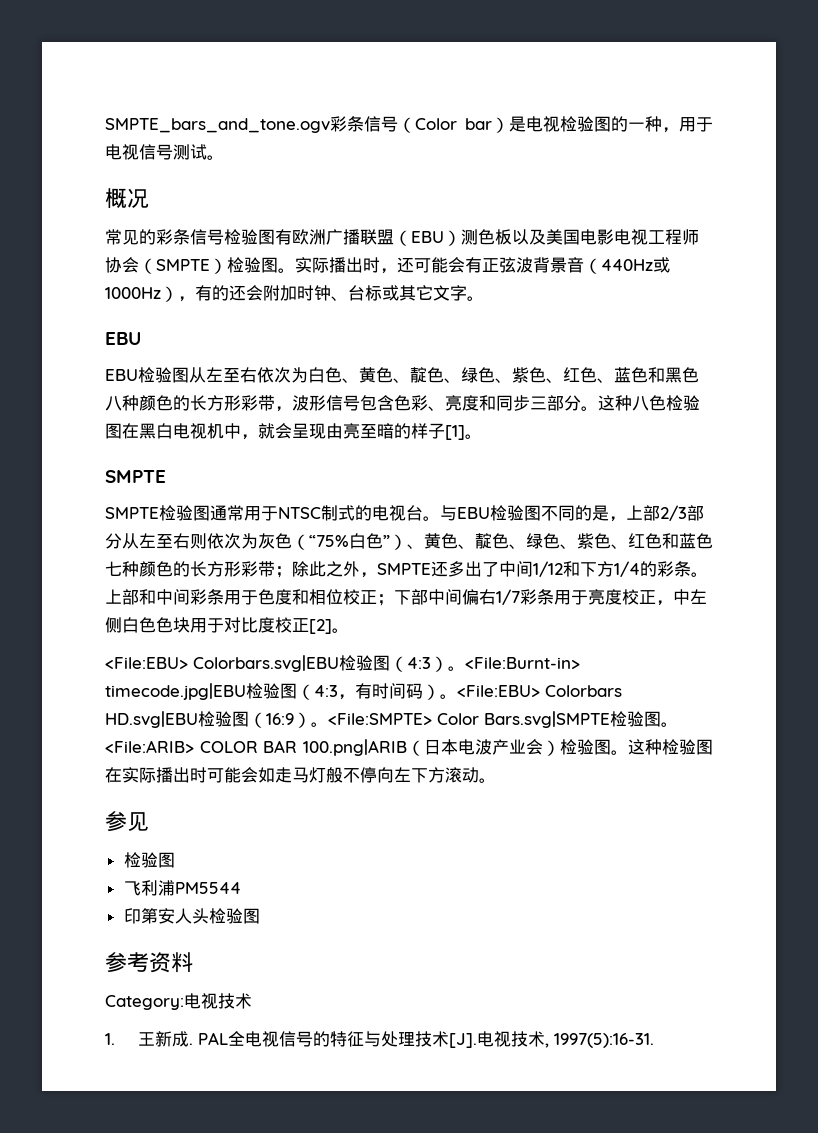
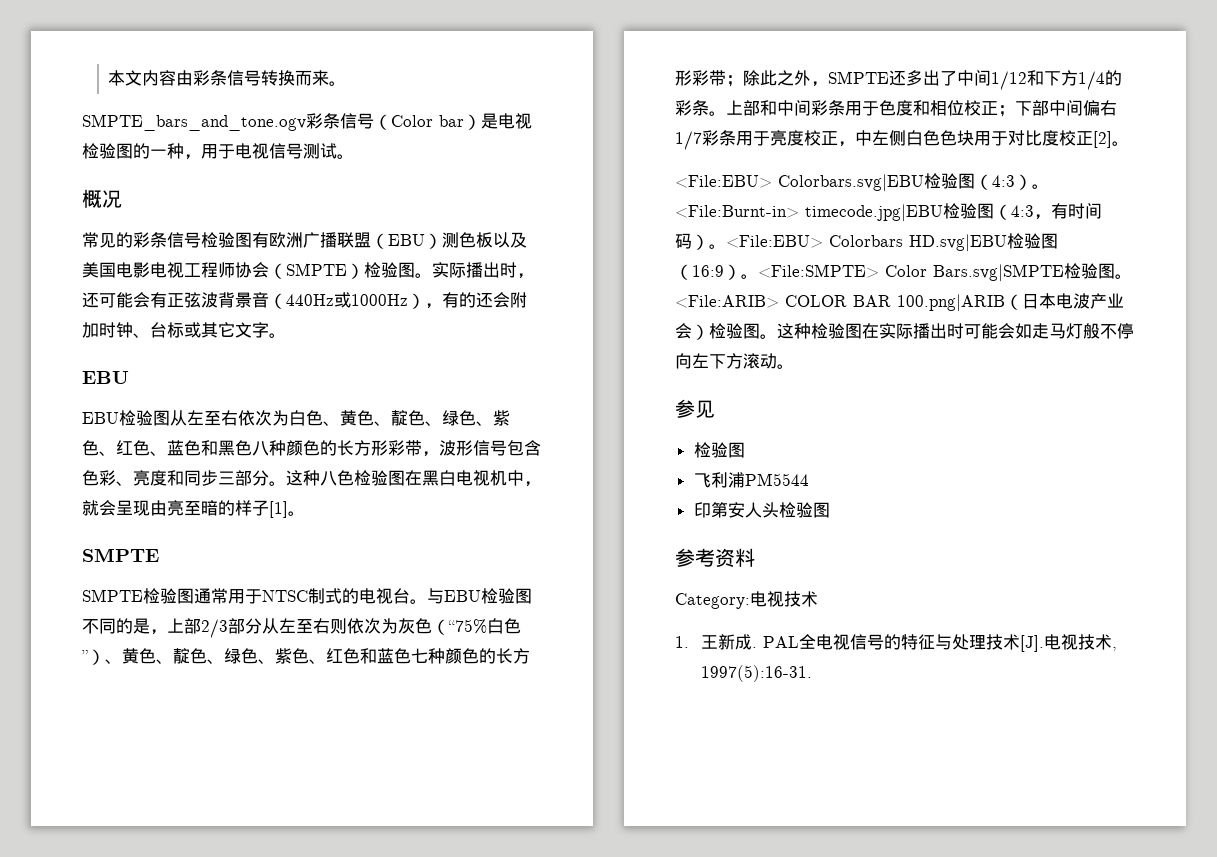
+ 本文内容由彩条信号转换而来。

